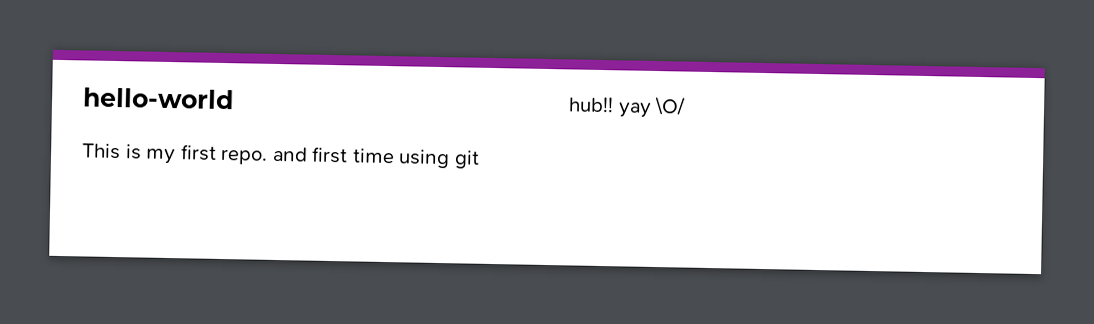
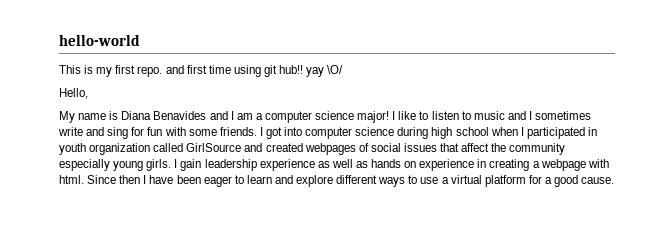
+ Hello,
+ My name is Diana Benavides and I am a computer science major! I like to listen to music and I sometimes write and sing for fun with some friends. I got into computer science during high school when I participated in youth organization called GirlSource and created webpages of social issues that affect the community especially young girls. I gain leadership experience as well as hands on experience in creating a webpage with html. Since then I have been eager to learn and explore different ways to use a virtual platform for a good cause.

